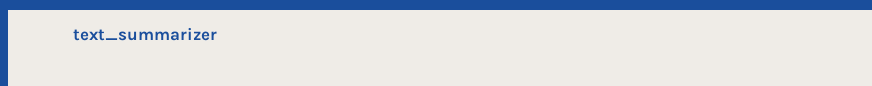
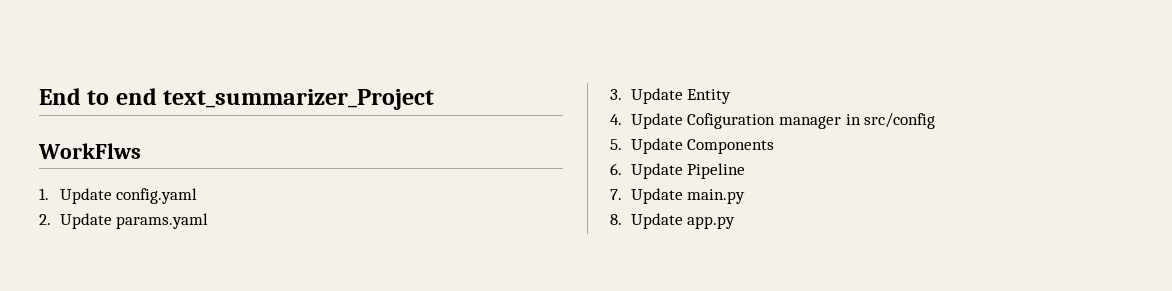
- text_summarizer
+ End to end text_summarizer_Project
+ WorkFlws
+ 1. Update config.yaml
+ 2. Update params.yaml
+ 3. Update Entity
+ 4. Update Cofiguration manager in src/config
+ 5. Update Components
+ 6. Update Pipeline
+ 7. Update main.py
+ 8. Update app.py

